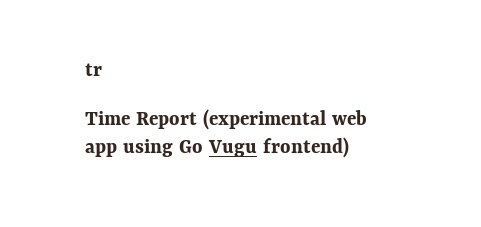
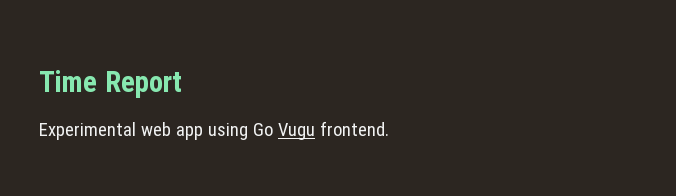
- tr
- Time Report (experimental web app using Go Vugu frontend)
+ Time Report
+ Experimental web app using Go Vugu frontend.

